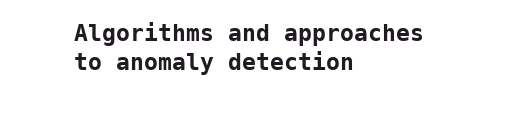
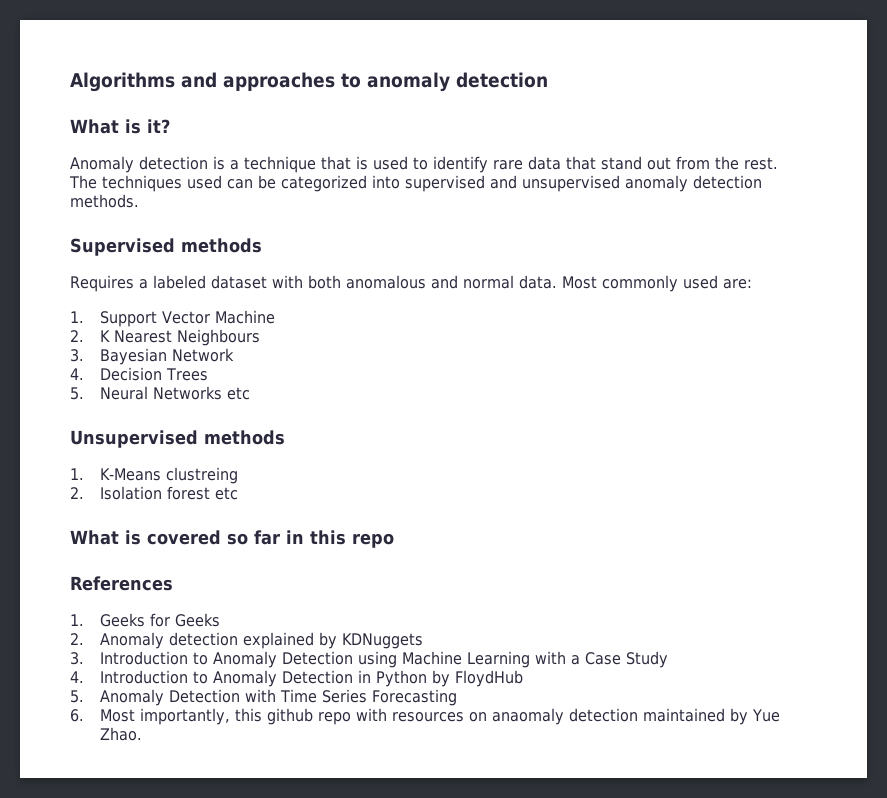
+ What is it?
+ Anomaly detection is a technique that is used to identify rare data that stand out from the rest. The techniques used can be categorized into supervised and unsupervised anomaly detection methods.
+ Supervised methods
+ Requires a labeled dataset with both anomalous and normal data. Most commonly used are:
+ 1. Support Vector Machine
+ 2. K Nearest Neighbours
+ 3. Bayesian Network
+ 4. Decision Trees
+ 5. Neural Networks etc
+ Unsupervised methods
+ 1. K-Means clustreing
+ 2. Isolation forest etc
+ What is covered so far in this repo
+ References
+ 1. Geeks for Geeks
+ 2. Anomaly detection explained by KDNuggets
+ 3. Introduction to Anomaly Detection using Machine Learning with a Case Study
+ 4. Introduction to Anomaly Detection in Python by FloydHub
+ 5. Anomaly Detection with Time Series Forecasting
+ 6. Most importantly, this github repo with resources on anaomaly detection maintained by Yue Zhao.

